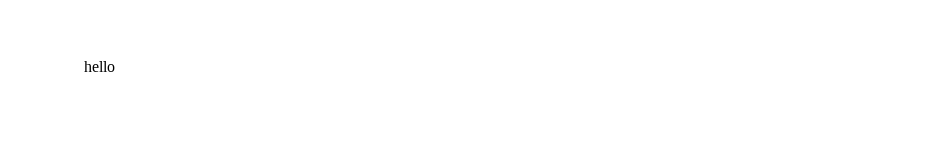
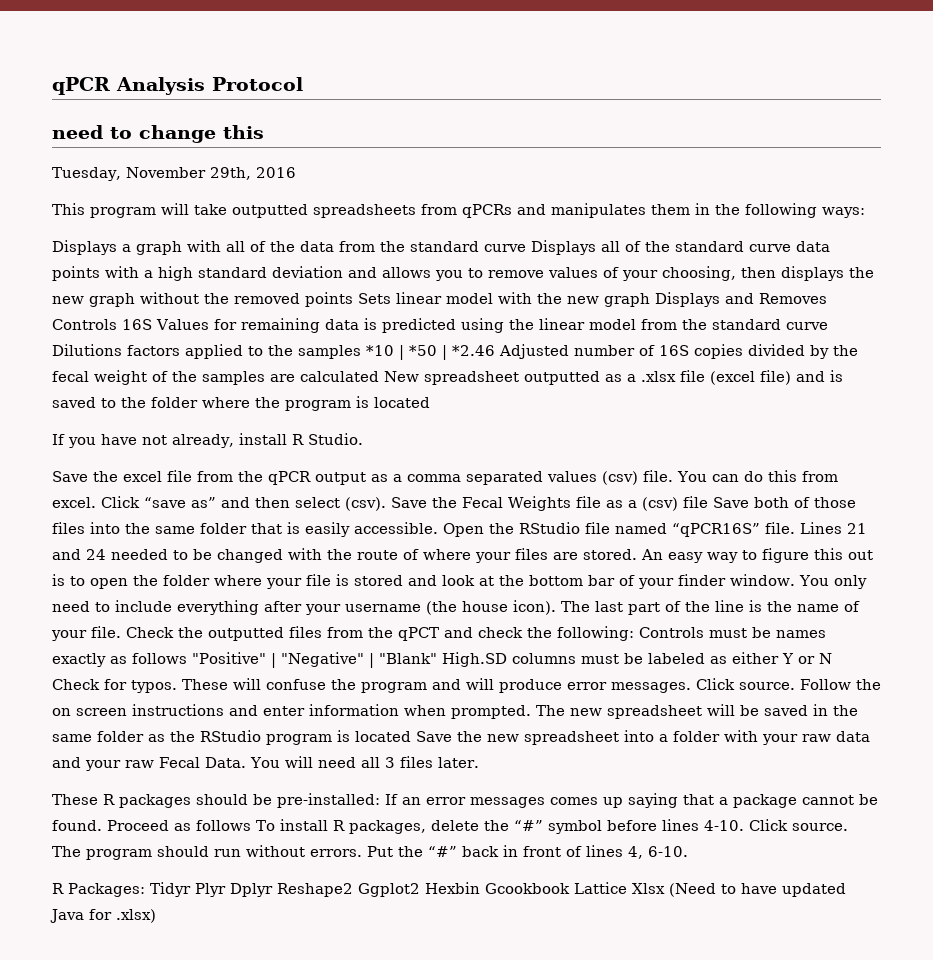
- hello
+ qPCR Analysis Protocol
+ need to change this
+ Tuesday, November 29th, 2016
+ This program will take outputted spreadsheets from qPCRs and manipulates them in the following ways:
+ Displays a graph with all of the data from the standard curve Displays all of the standard curve data points with a high standard deviation and allows you to remove values of your choosing, then displays the new graph without the removed points Sets linear model with the new graph Displays and Removes Controls 16S Values for remaining data is predicted using the linear model from the standard curve Dilutions factors applied to the samples *10 | *50 | *2.46 Adjusted number of 16S copies divided by the fecal weight of the samples are calculated New spreadsheet outputted as a .xlsx file (excel file) and is saved to the folder where the program is located
+ If you have not already, install R Studio.
+ Save the excel file from the qPCR output as a comma separated values (csv) file. You can do this from excel. Click “save as” and then select (csv). Save the Fecal Weights file as a (csv) file Save both of those files into the same folder that is easily accessible. Open the RStudio file named “qPCR16S” file. Lines 21 and 24 needed to be changed with the route of where your files are stored. An easy way to figure this out is to open the folder where your file is stored and look at the bottom bar of your finder window. You only need to include everything after your username (the house icon). The last part of the line is the name of your file. Check the outputted files from the qPCT and check the following: Controls must be names exactly as follows "Positive" | "Negative" | "Blank" High.SD columns must be labeled as either Y or N Check for typos. These will confuse the program and will produce error messages. Click source. Follow the on screen instructions and enter information when prompted. The new spreadsheet will be saved in the same folder as the RStudio program is located Save the new spreadsheet into a folder with your raw data and your raw Fecal Data. You will need all 3 files later.
+ These R packages should be pre-installed: If an error messages comes up saying that a package cannot be found. Proceed as follows To install R packages, delete the “#” symbol before lines 4-10. Click source. The program should run without errors. Put the “#” back in front of lines 4, 6-10.
+ R Packages: Tidyr Plyr Dplyr Reshape2 Ggplot2 Hexbin Gcookbook Lattice Xlsx (Need to have updated Java for .xlsx)

